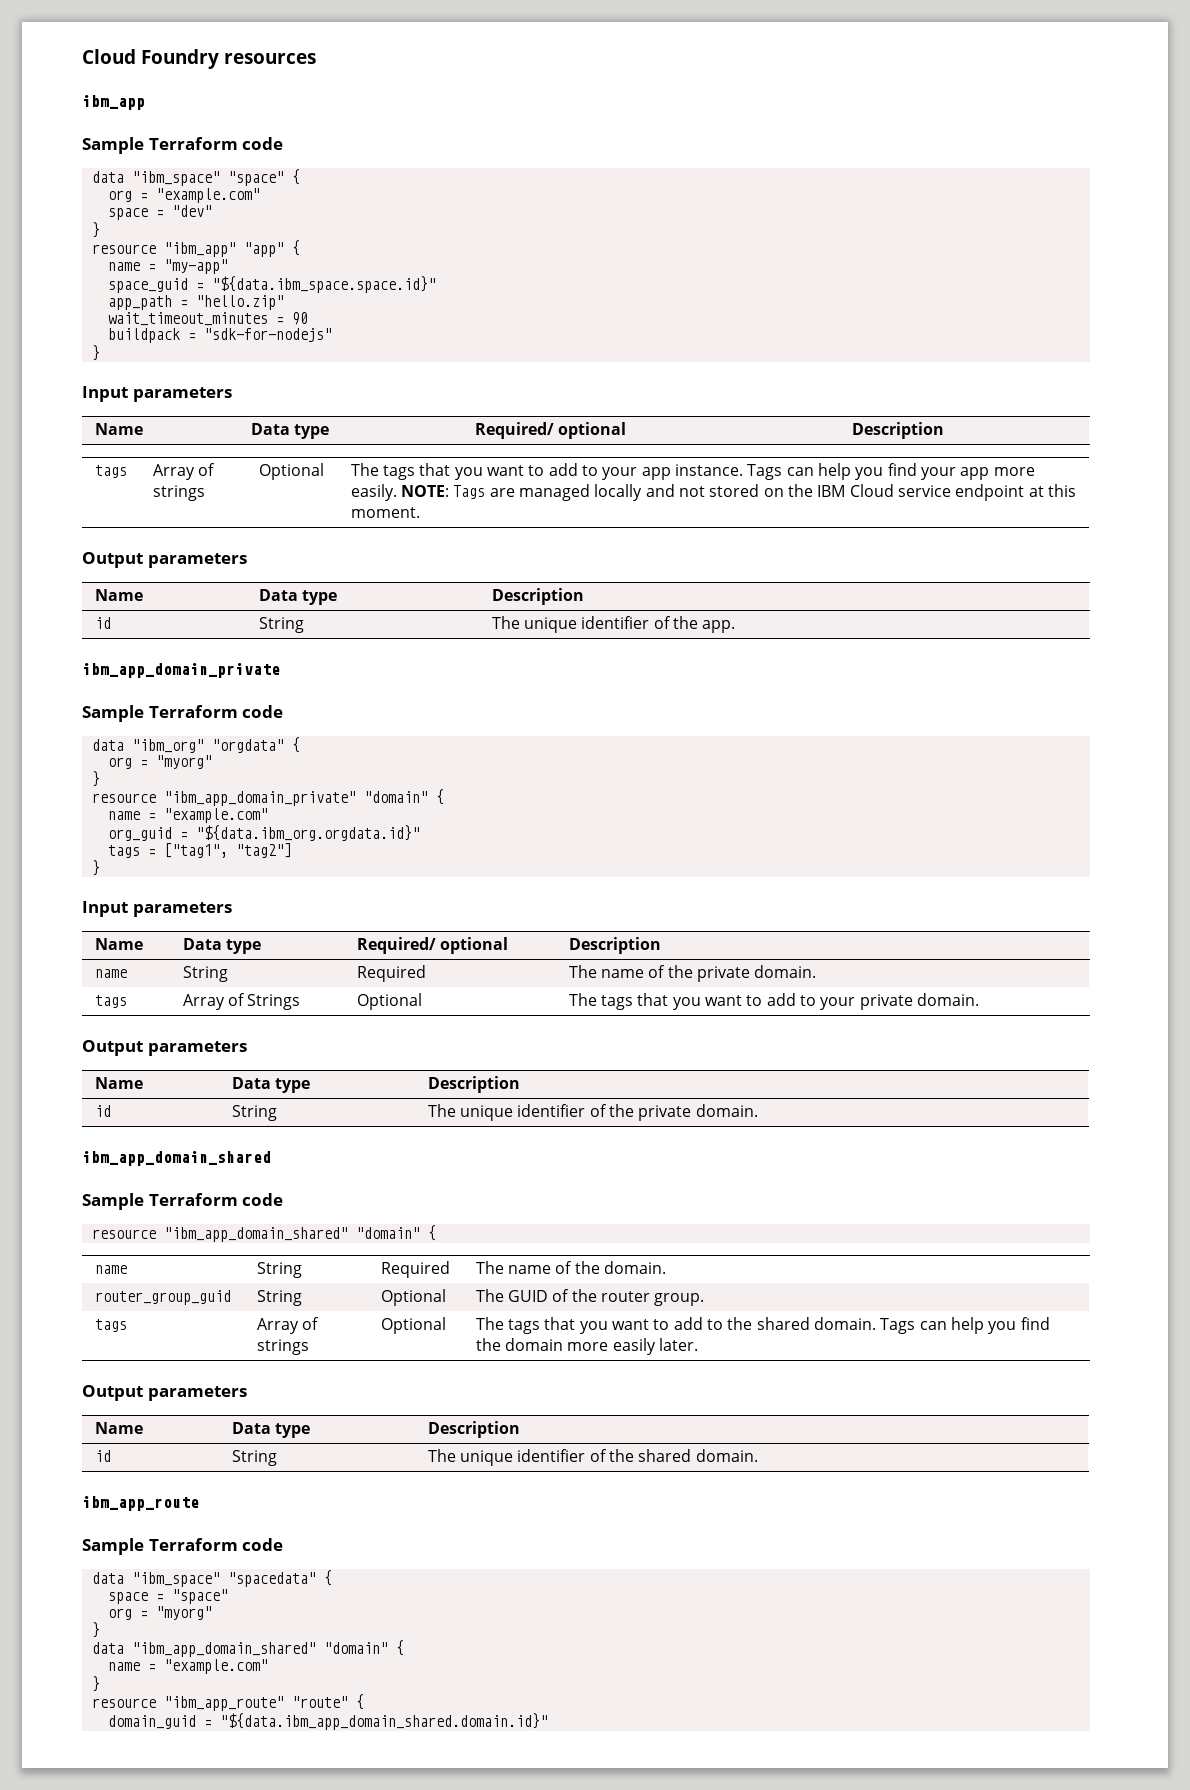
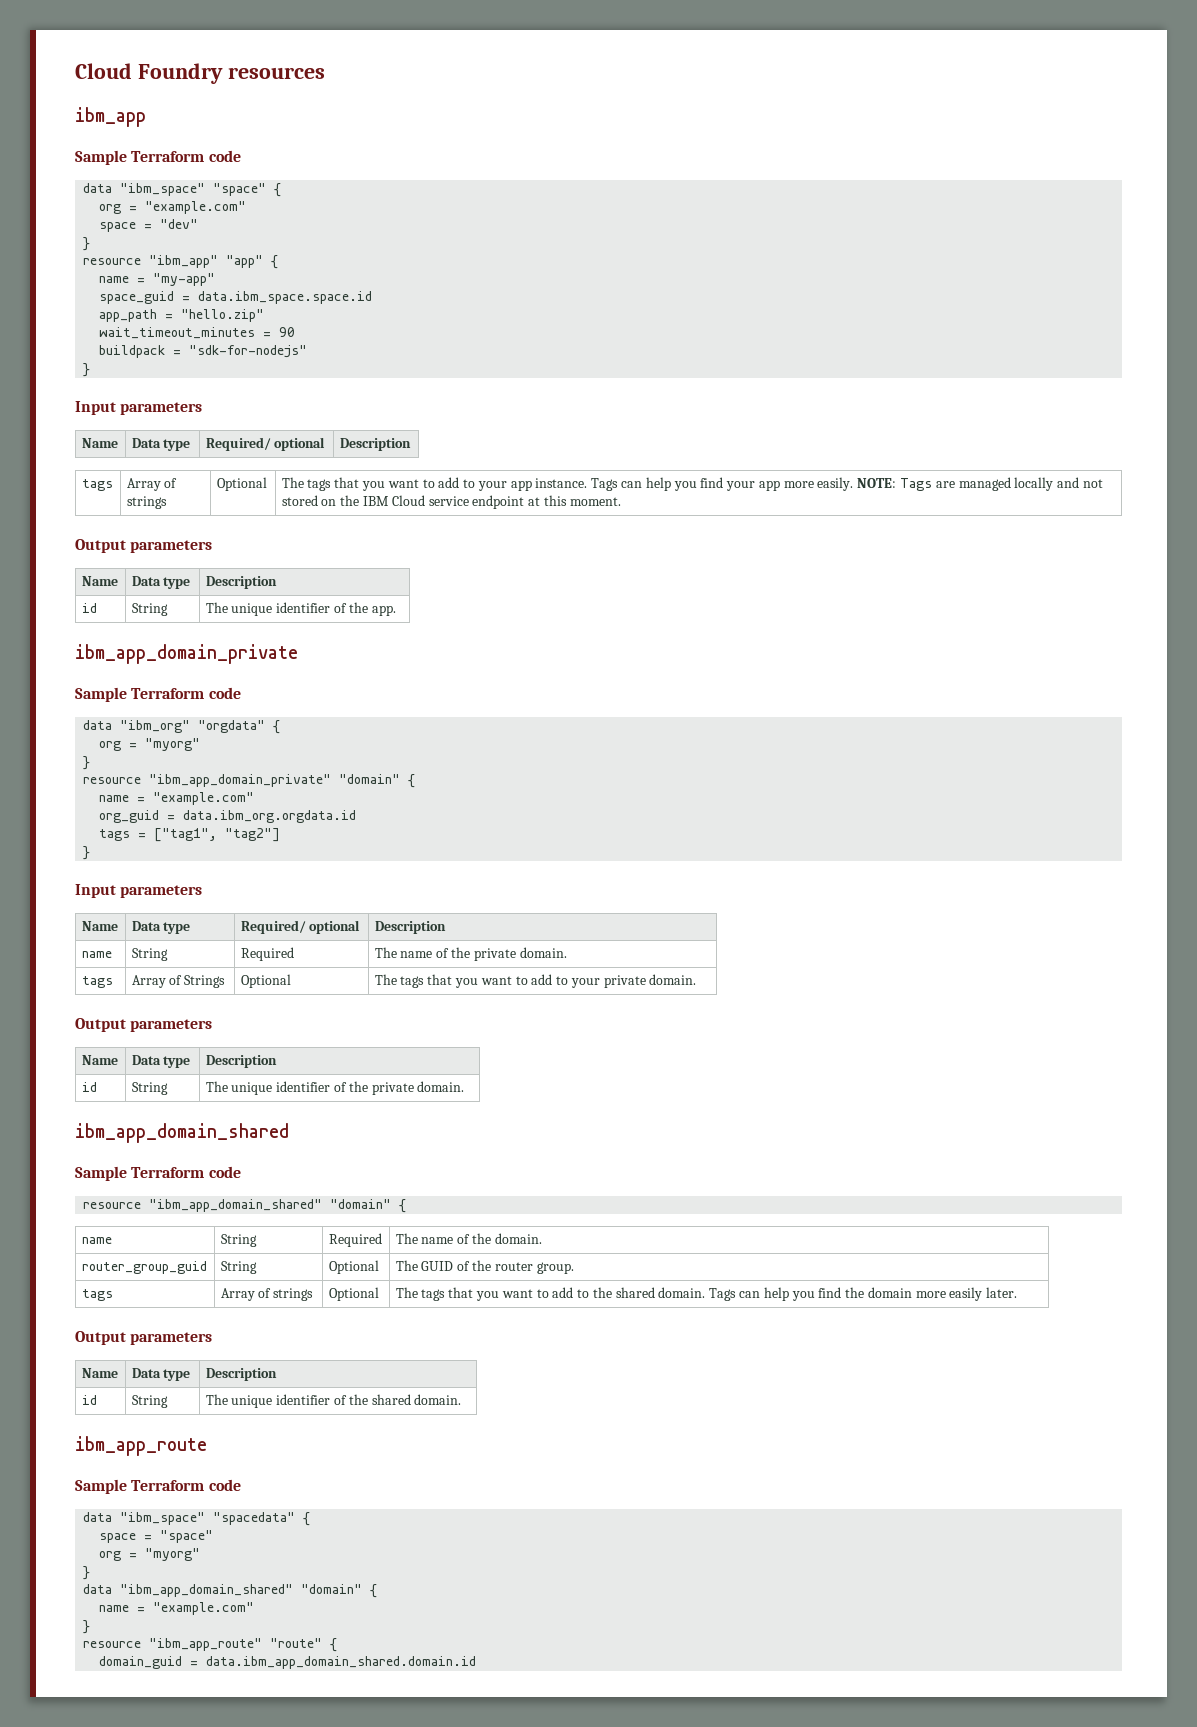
- space_guid = "${data.ibm_space.space.id}"
+ space_guid = data.ibm_space.space.id
- org_guid = "${data.ibm_org.orgdata.id}"
+ org_guid = data.ibm_org.orgdata.id
- domain_guid = "${data.ibm_app_domain_shared.domain.id}"
+ domain_guid = data.ibm_app_domain_shared.domain.id

